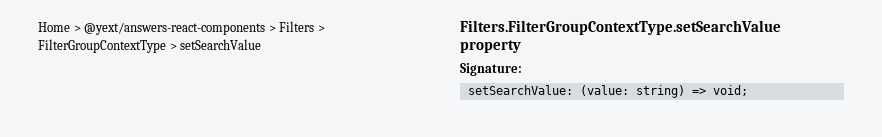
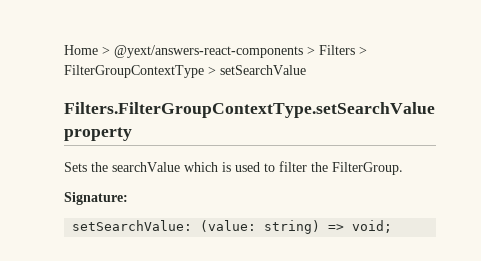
+ Sets the searchValue which is used to filter the FilterGroup.

